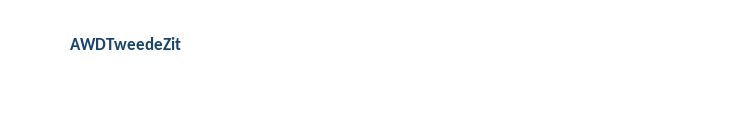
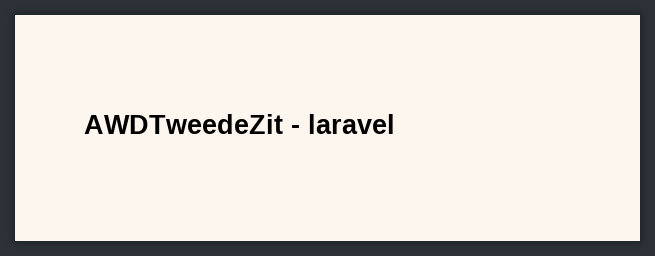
- AWDTweedeZit
+ AWDTweedeZit - laravel

